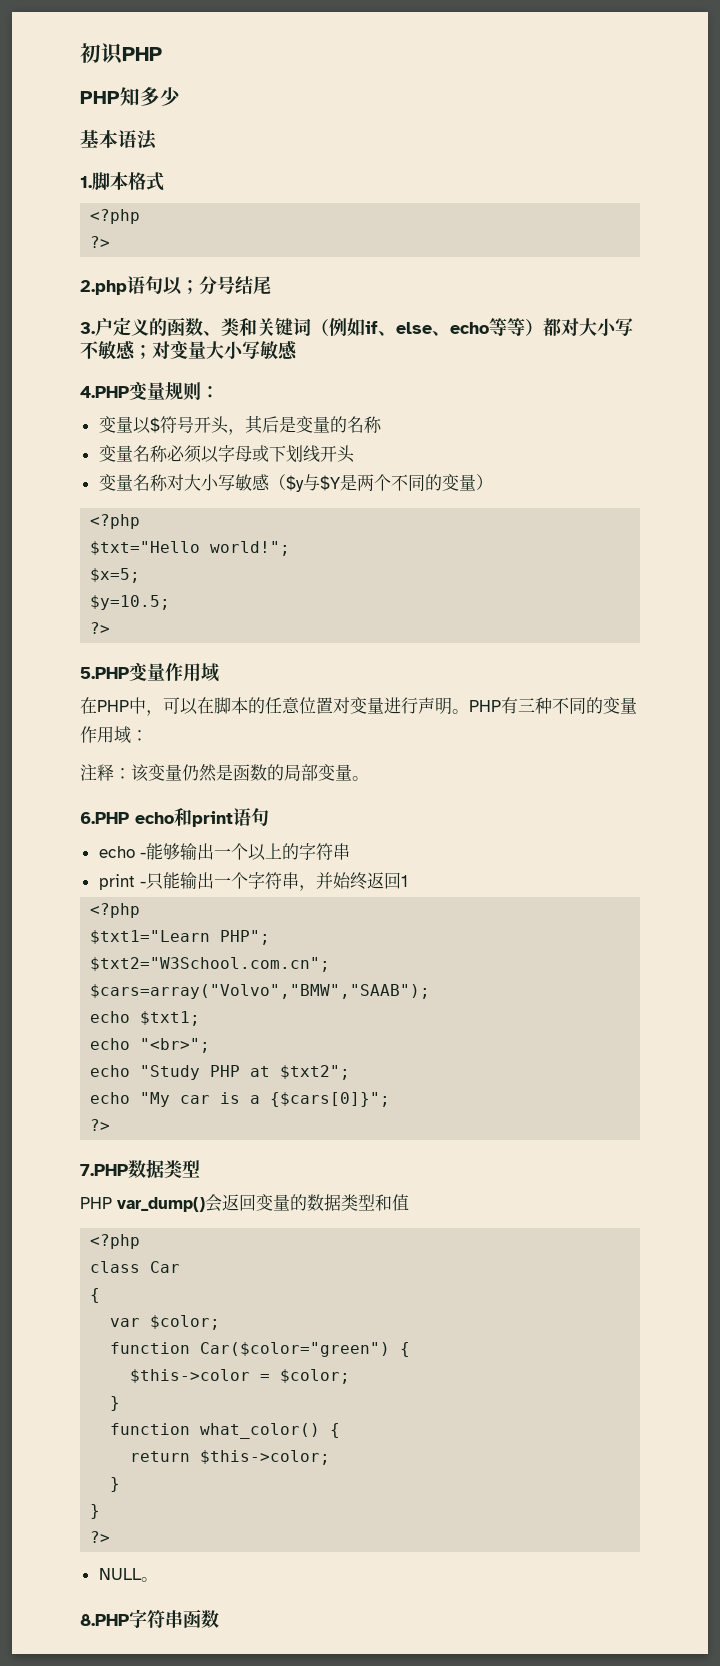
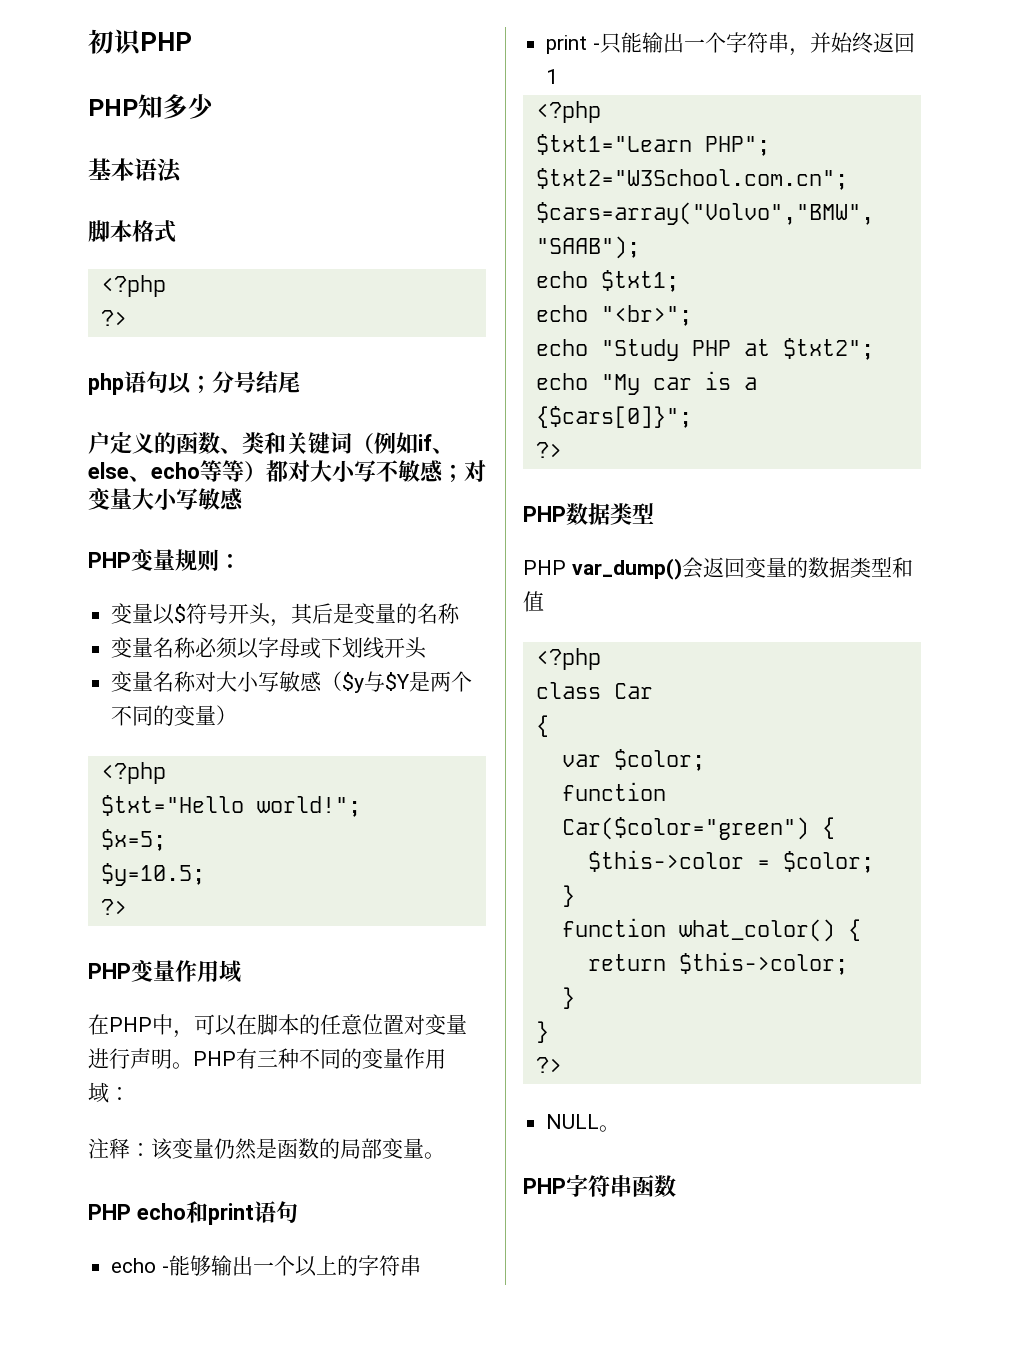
- 1.脚本格式
+ 脚本格式
- 2.php语句以；分号结尾
+ php语句以；分号结尾
- 3.户定义的函数、类和关键词（例如if、else、echo等等）都对大小写不敏感；对变量大小写敏感
+ 户定义的函数、类和关键词（例如if、else、echo等等）都对大小写不敏感；对变量大小写敏感
- 4.PHP变量规则：
+ PHP变量规则：
- 5.PHP变量作用域
+ PHP变量作用域
- 6.PHP echo和print语句
+ PHP echo和print语句
- 7.PHP数据类型
+ PHP数据类型
- 8.PHP字符串函数
+ PHP字符串函数

